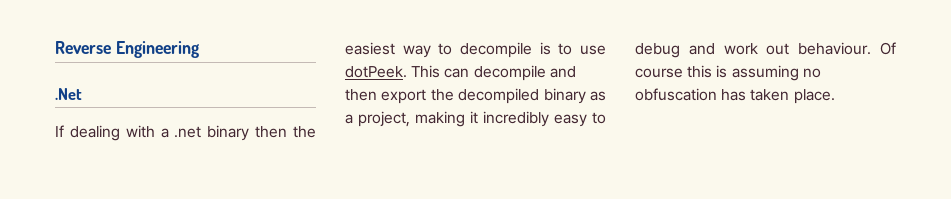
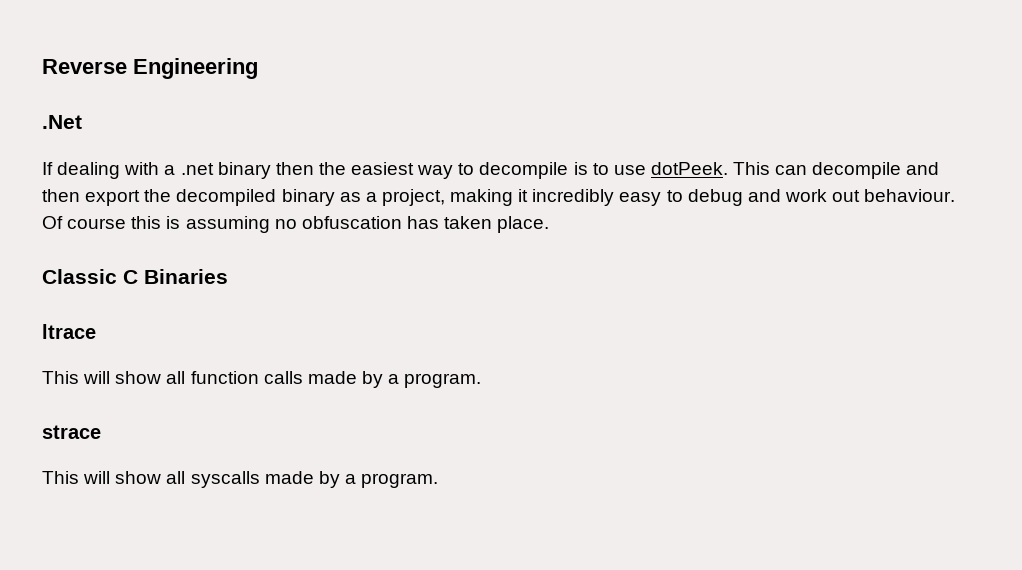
+ Classic C Binaries
+ ltrace
+ This will show all function calls made by a program.
+ strace
+ This will show all syscalls made by a program.

